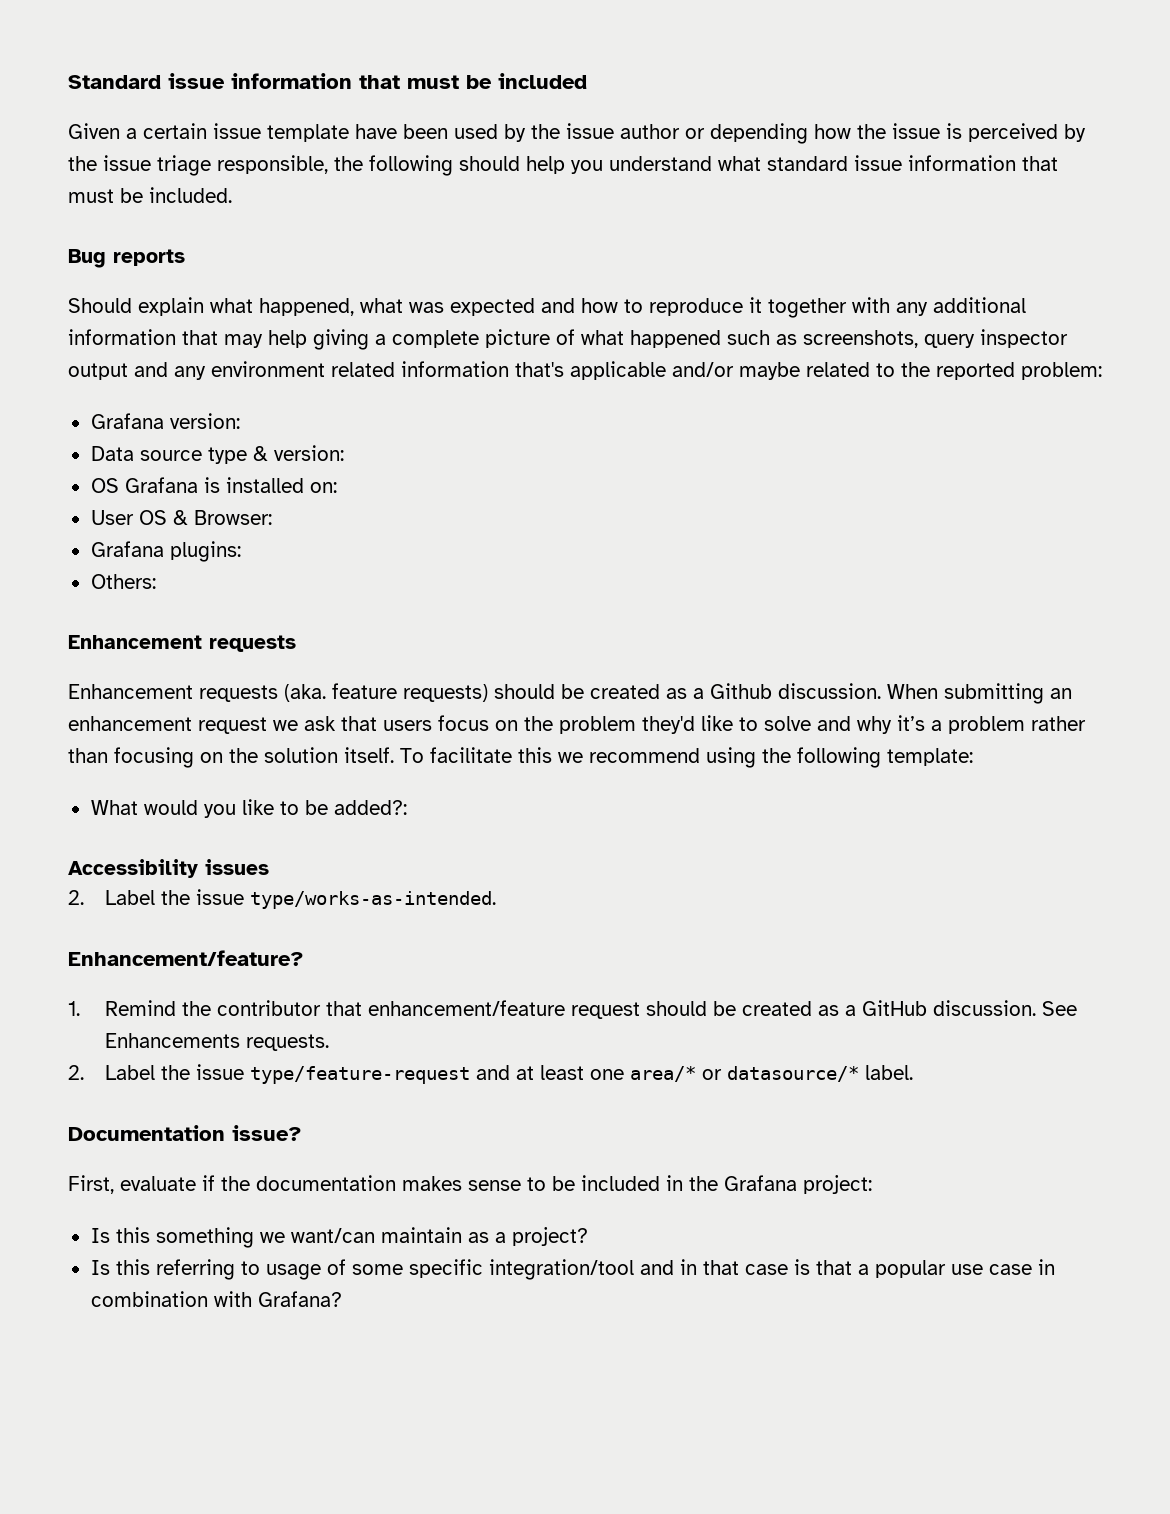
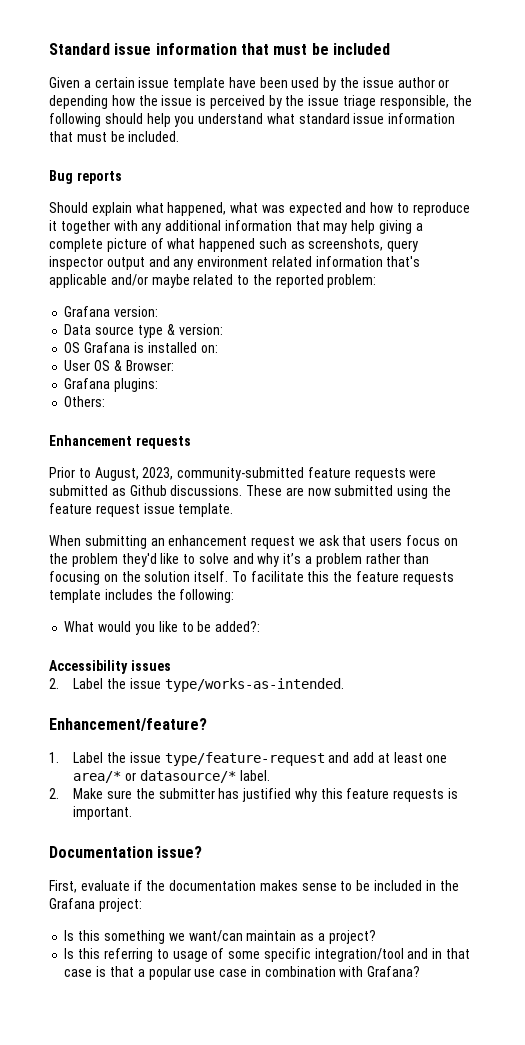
- Enhancement requests (aka. feature requests) should be created as a Github discussion. When submitting an enhancement request we ask that users focus on the problem they'd like to solve and why it’s a problem rather than focusing on the solution itself.
+ Prior to August, 2023, community-submitted feature requests were submitted as Github discussions. These are now submitted using the feature request issue template.
+ When submitting an enhancement request we ask that users focus on the problem they'd like to solve and why it’s a problem rather than focusing on the solution itself.
- To facilitate this we recommend using the following template:
+ To facilitate this the feature requests template includes the following:
- 1. Remind the contributor that enhancement/feature request should be created as a GitHub discussion. See Enhancements requests.
- 2. Label the issue type/feature-request and at least one area/* or datasource/* label.
+ 1. Label the issue type/feature-request and add at least one area/* or datasource/* label.
+ 2. Make sure the submitter has justified why this feature requests is important.

